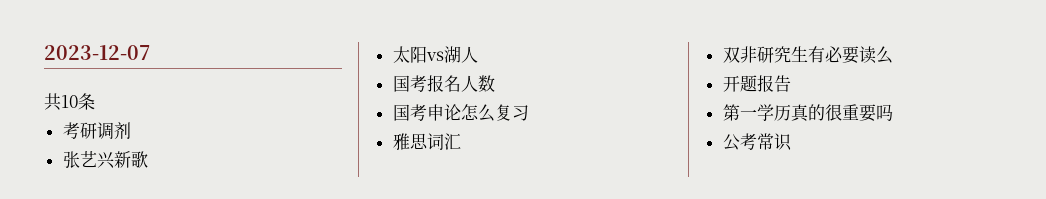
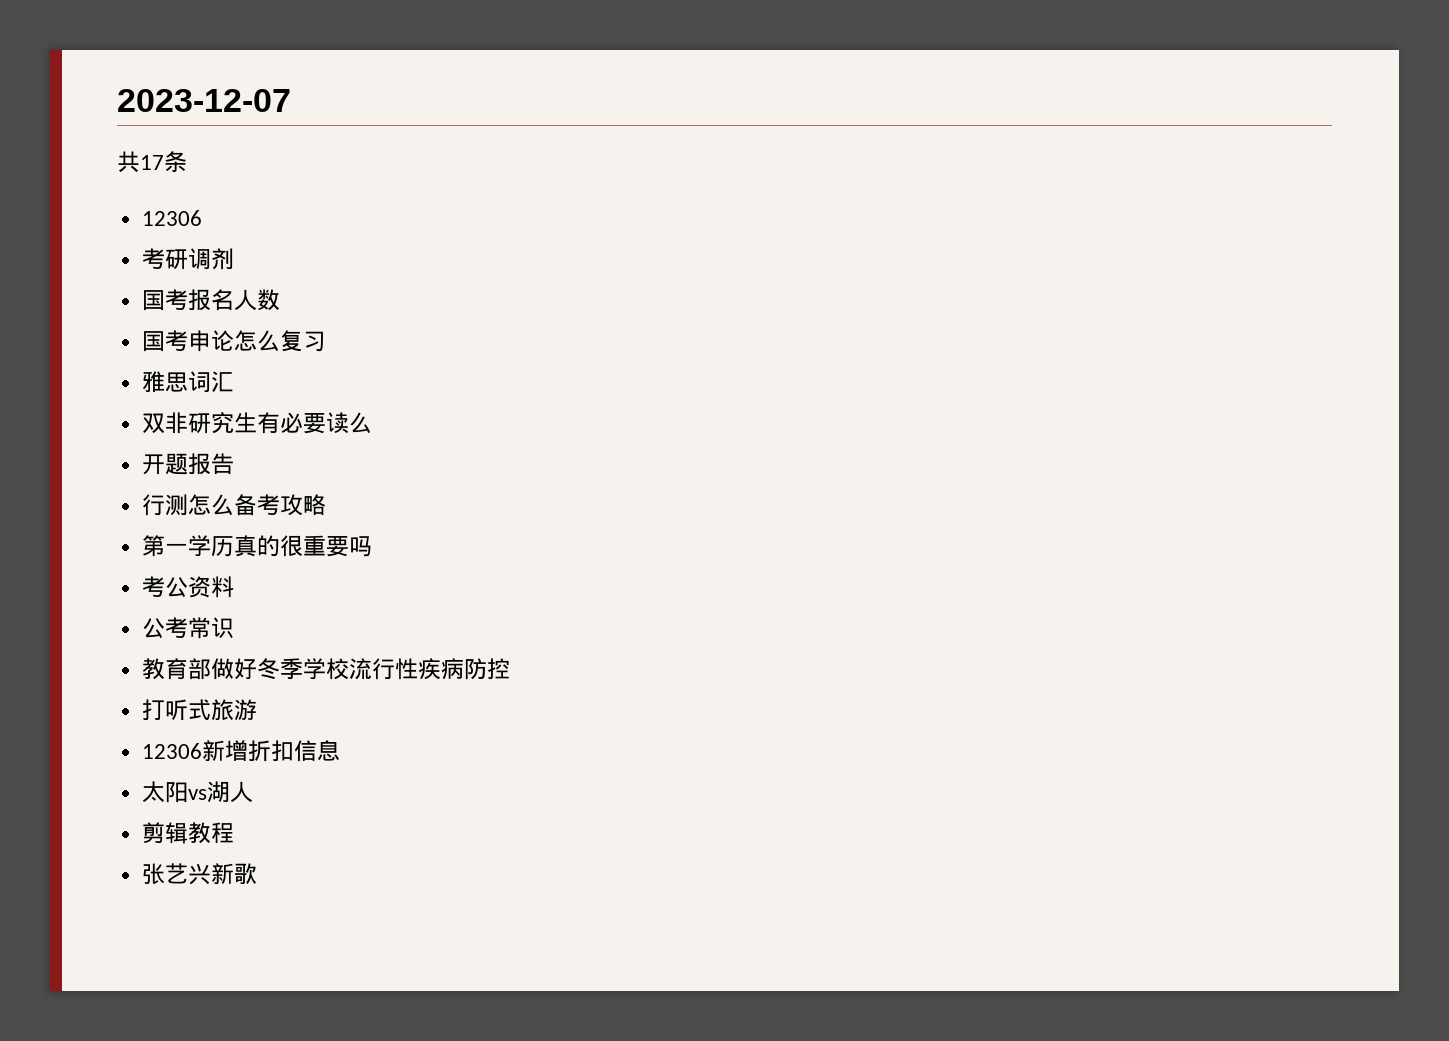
- 共10条
+ 共17条
+ 12306
- 张艺兴新歌
- 太阳vs湖人
+ 行测怎么备考攻略
+ 考公资料
+ 教育部做好冬季学校流行性疾病防控
+ 打听式旅游
+ 12306新增折扣信息
+ 太阳vs湖人
+ 剪辑教程
+ 张艺兴新歌

